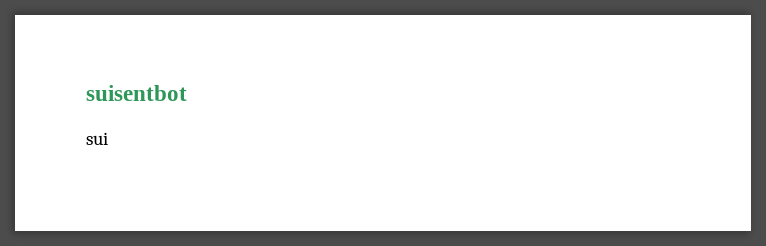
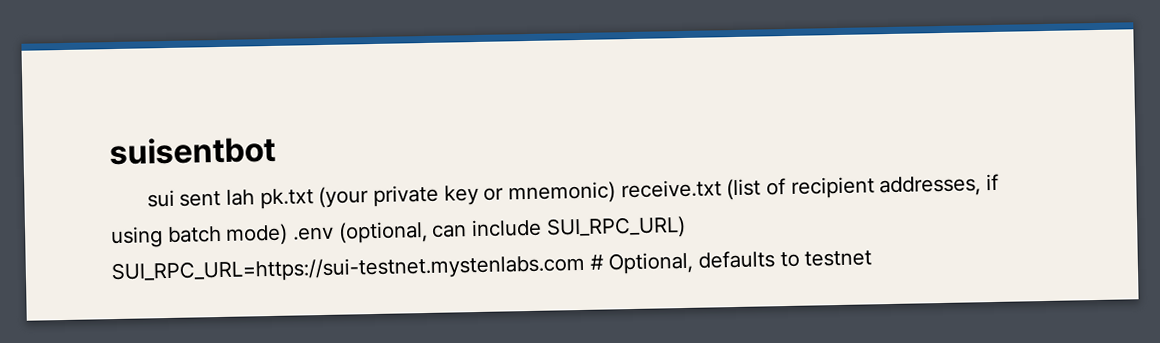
- sui
+ sui sent lah pk.txt (your private key or mnemonic) receive.txt (list of recipient addresses, if using batch mode) .env (optional, can include SUI_RPC_URL) SUI_RPC_URL=https://sui-testnet.mystenlabs.com # Optional, defaults to testnet

